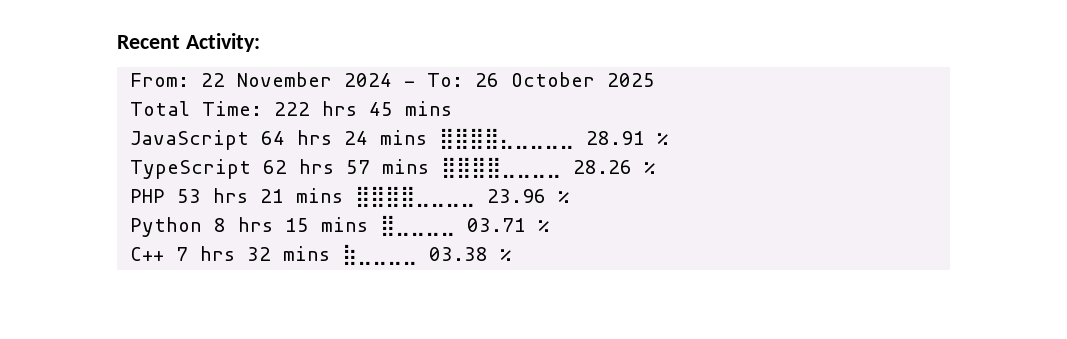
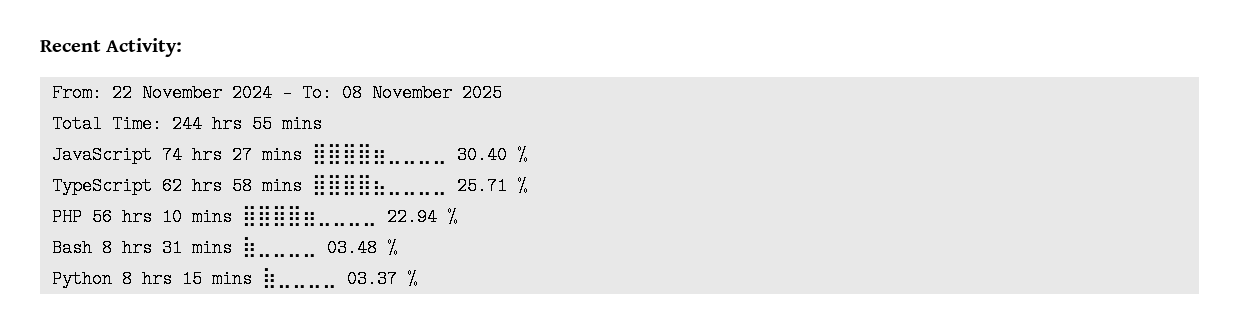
- From: 22 November 2024 - To: 26 October 2025
+ From: 22 November 2024 - To: 08 November 2025
- Total Time: 222 hrs 45 mins
+ Total Time: 244 hrs 55 mins
- JavaScript 64 hrs 24 mins ⣿⣿⣿⣿⣄⣀⣀⣀⣀ 28.91 %
- TypeScript 62 hrs 57 mins ⣿⣿⣿⣿⣀⣀⣀⣀ 28.26 %
- PHP 53 hrs 21 mins ⣿⣿⣿⣿⣀⣀⣀⣀ 23.96 %
+ JavaScript 74 hrs 27 mins ⣿⣿⣿⣿⣶⣀⣀⣀⣀ 30.40 %
+ TypeScript 62 hrs 58 mins ⣿⣿⣿⣿⣦⣀⣀⣀⣀ 25.71 %
+ PHP 56 hrs 10 mins ⣿⣿⣿⣿⣶⣀⣀⣀⣀ 22.94 %
+ Bash 8 hrs 31 mins ⣷⣀⣀⣀⣀ 03.48 %
- Python 8 hrs 15 mins ⣿⣀⣀⣀⣀ 03.71 %
- C++ 7 hrs 32 mins ⣷⣀⣀⣀⣀ 03.38 %
+ Python 8 hrs 15 mins ⣷⣀⣀⣀⣀ 03.37 %

